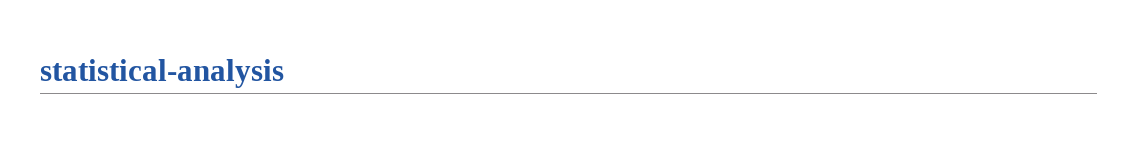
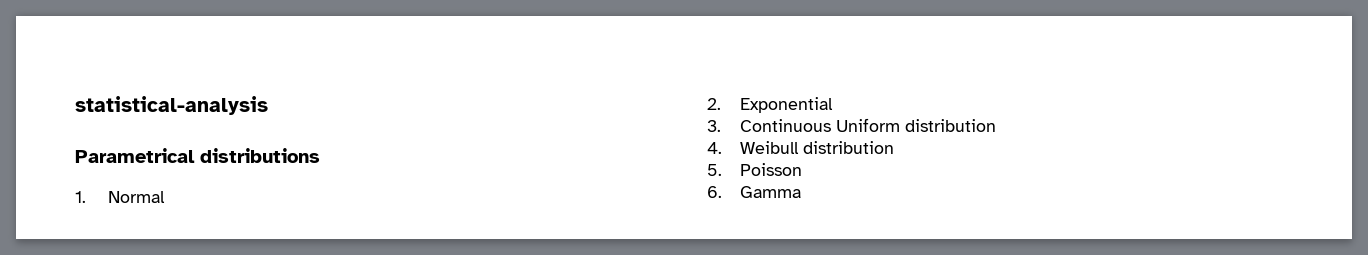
+ Parametrical distributions
+ 1. Normal
+ 2. Exponential
+ 3. Continuous Uniform distribution
+ 4. Weibull distribution
+ 5. Poisson
+ 6. Gamma

